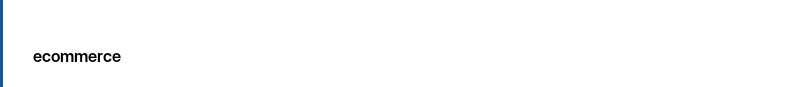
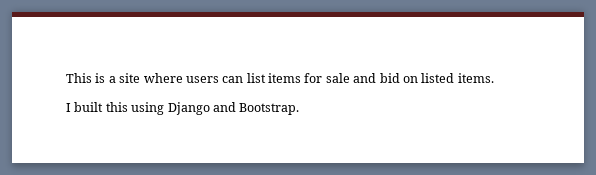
- ecommerce
+ This is a site where users can list items for sale and bid on listed items.
+ I built this using Django and Bootstrap.

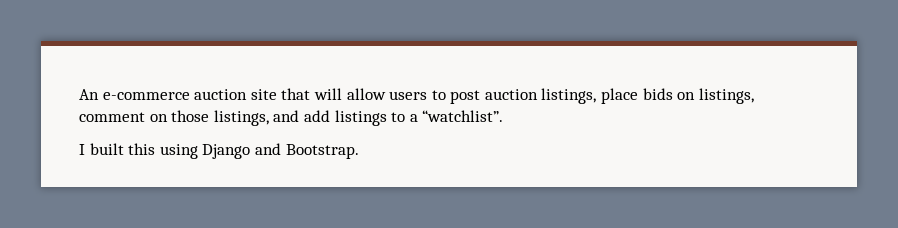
- This is a site where users can list items for sale and bid on listed items.
+ An e-commerce auction site that will allow users to post auction listings, place bids on listings, comment on those listings, and add listings to a “watchlist”.

